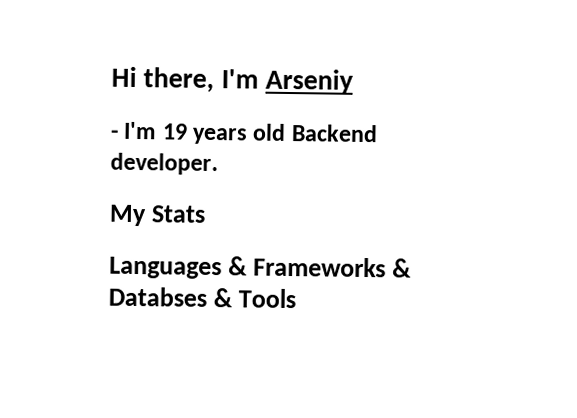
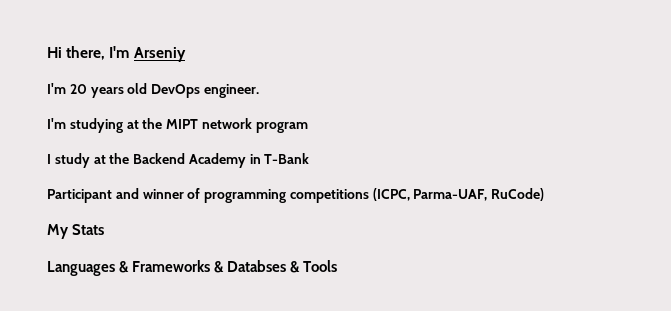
- - I'm 19 years old Backend developer.
+ I'm 20 years old DevOps engineer.
+ I'm studying at the MIPT network program
+ I study at the Backend Academy in T-Bank
+ Participant and winner of programming competitions (ICPC, Parma-UAF, RuCode)

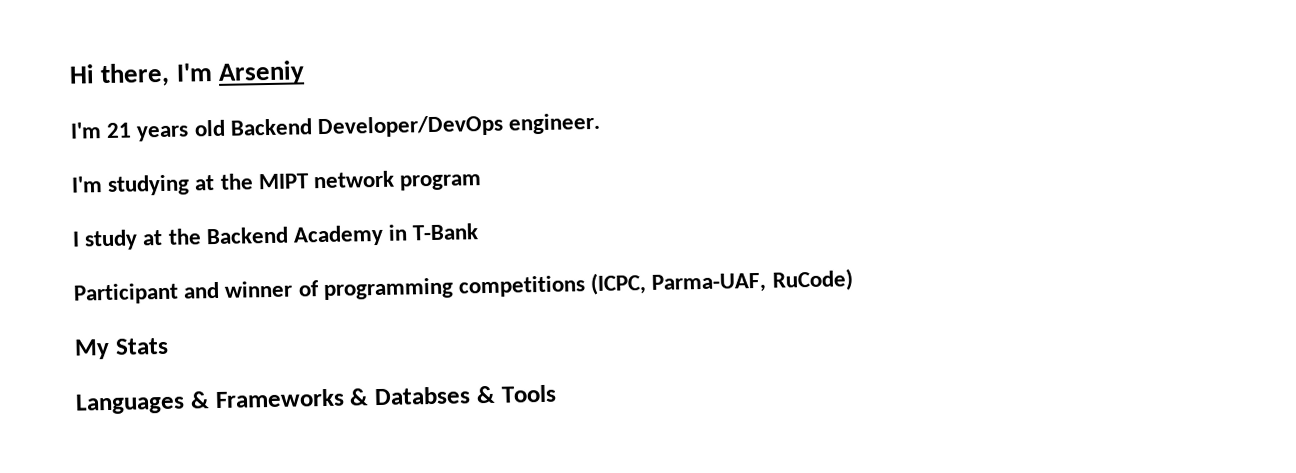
- I'm 20 years old DevOps engineer.
+ I'm 21 years old Backend Developer/DevOps engineer.

